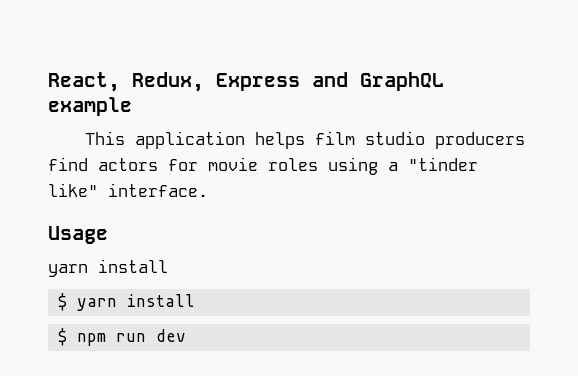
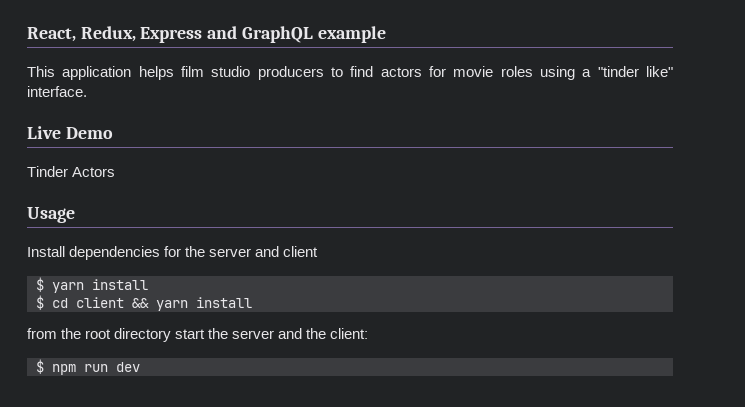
- This application helps film studio producers find actors for movie roles using a "tinder like" interface.
+ This application helps film studio producers to find actors for movie roles using a "tinder like" interface.
+ Live Demo
+ Tinder Actors
  Usage
- yarn install
+ Install dependencies for the server and client
  $ yarn install
+ $ cd client && yarn install
+ from the root directory start the server and the client:

